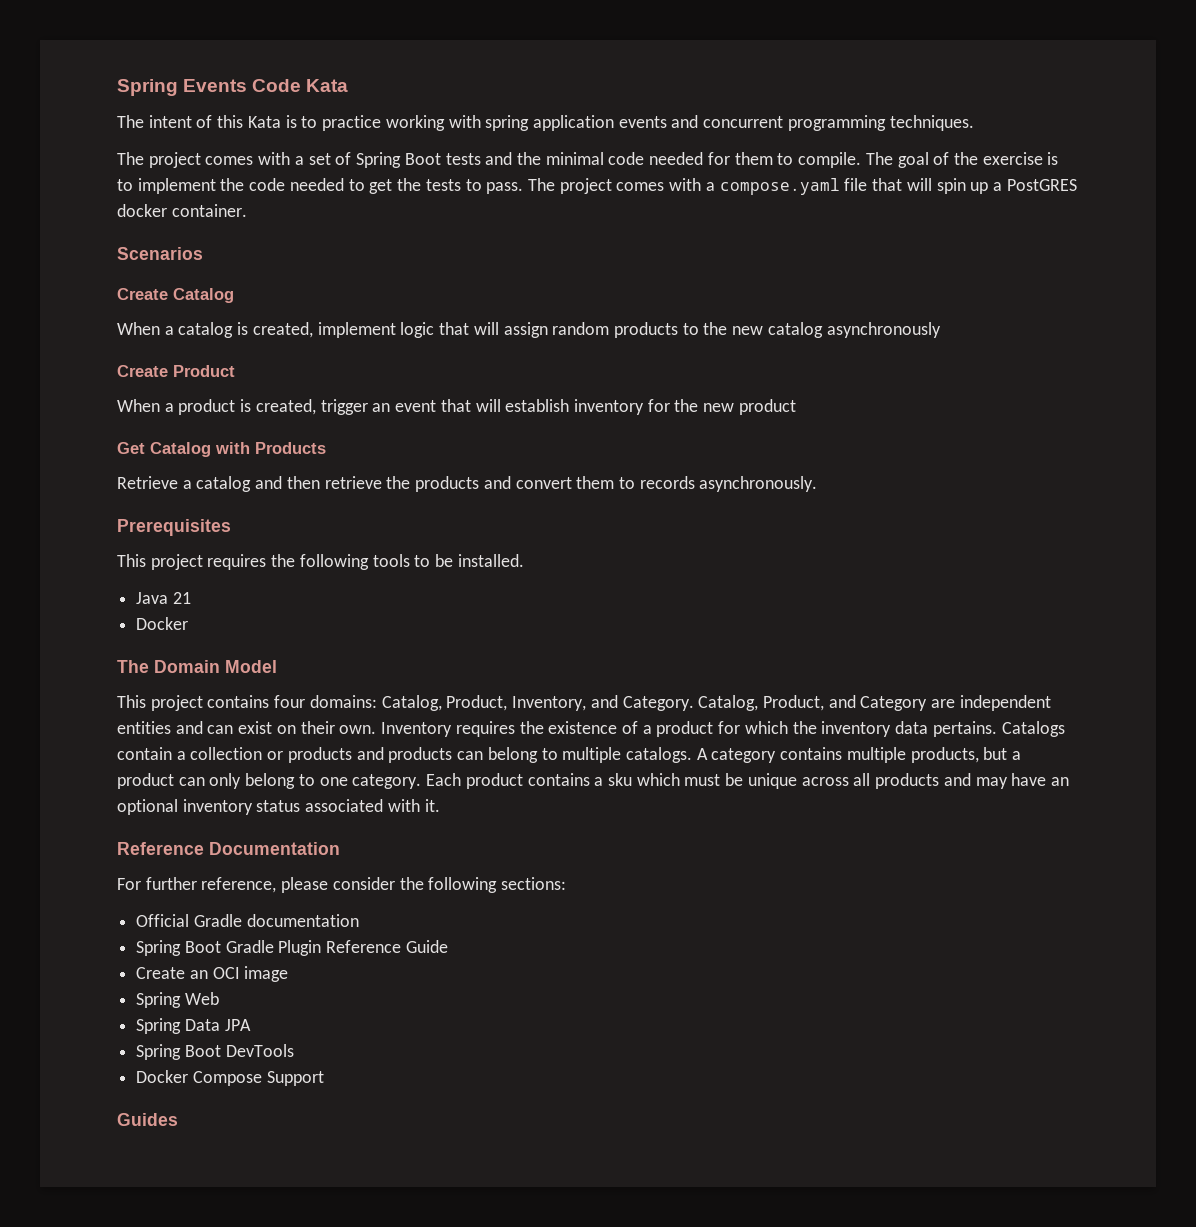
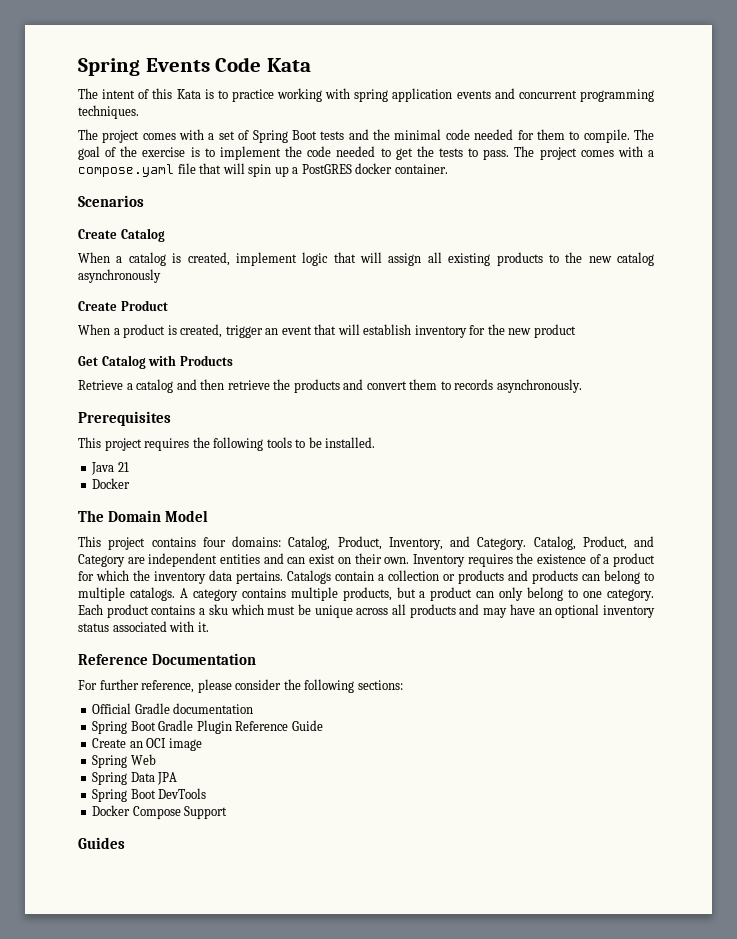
- When a catalog is created, implement logic that will assign random products to the new catalog asynchronously
+ When a catalog is created, implement logic that will assign all existing products to the new catalog asynchronously

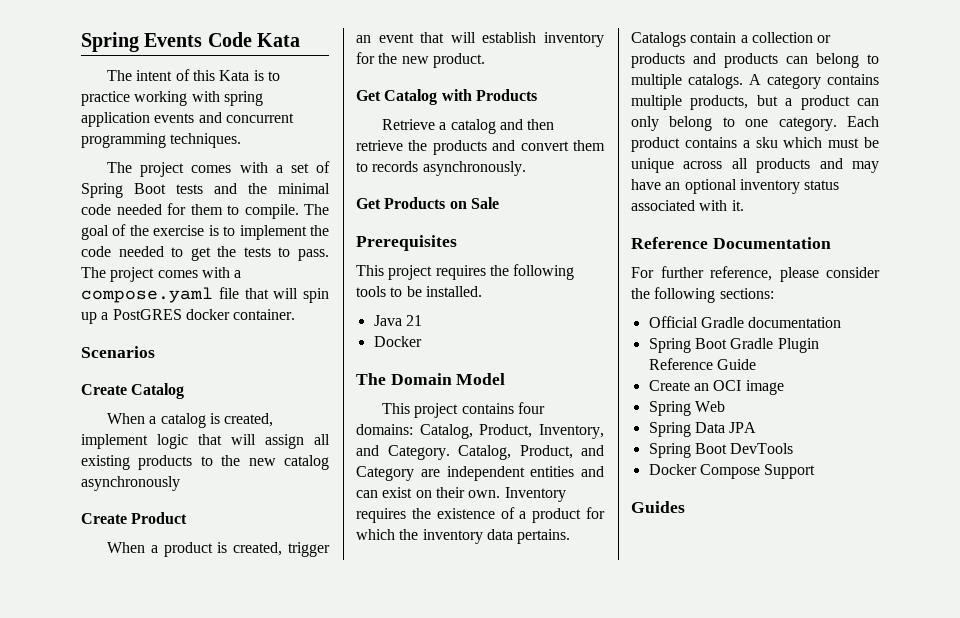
- When a product is created, trigger an event that will establish inventory for the new product
+ When a product is created, trigger an event that will establish inventory for the new product.
+ Get Products on Sale

